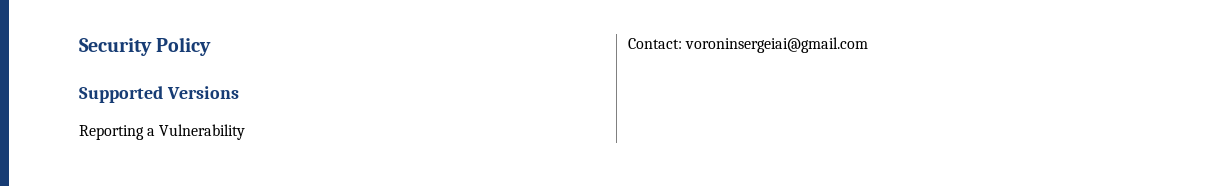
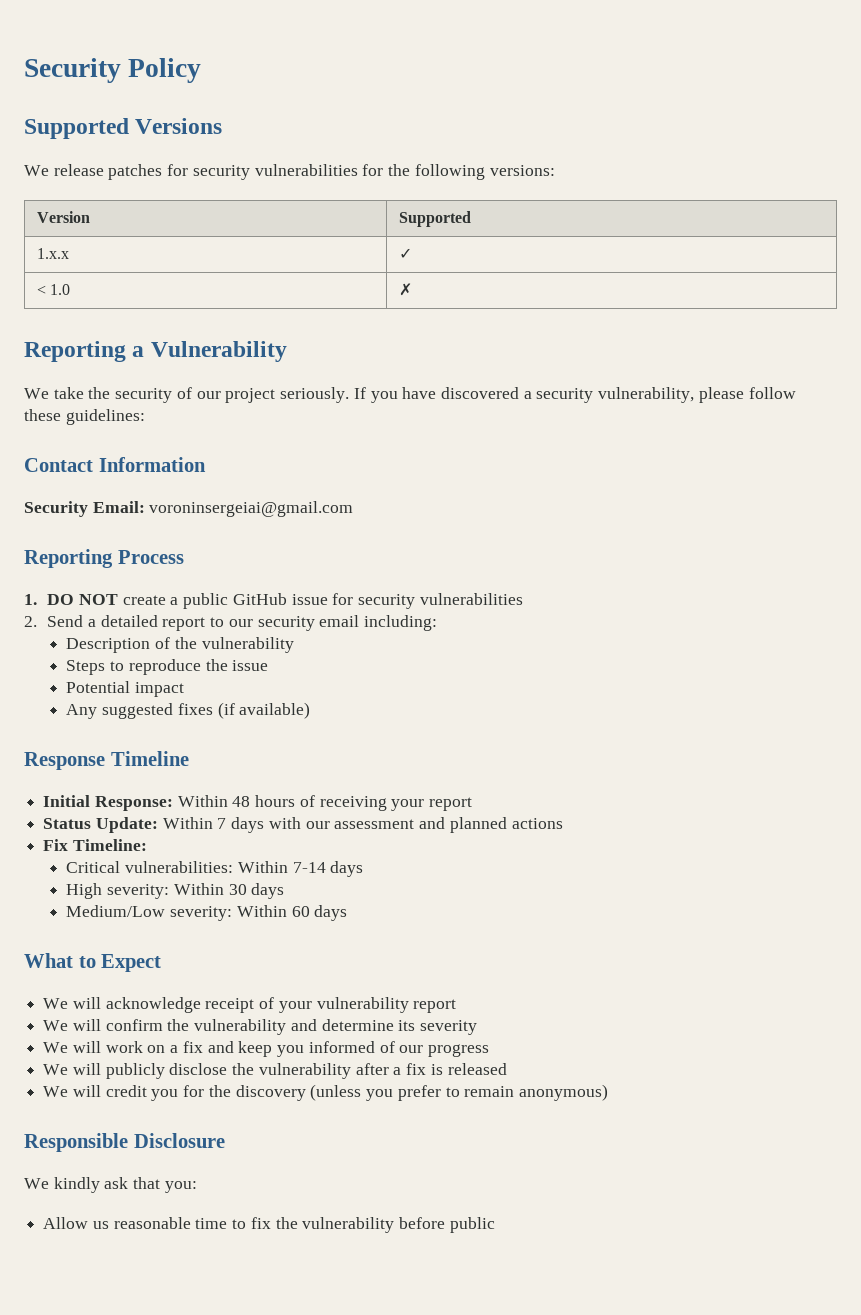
+ We release patches for security vulnerabilities for the following versions:
+ Version | Supported
+ 1.x.x | ✓
+ < 1.0 | ✗
  Reporting a Vulnerability
- Contact: voroninsergeiai@gmail.com
+ We take the security of our project seriously. If you have discovered a security vulnerability, please follow these guidelines:
+ Contact Information
+ Security Email: voroninsergeiai@gmail.com
+ Reporting Process
+ 1. DO NOT create a public GitHub issue for security vulnerabilities
+ 2. Send a detailed report to our security email including:
+ Description of the vulnerability
+ Steps to reproduce the issue
+ Potential impact
+ Any suggested fixes (if available)
+ Response Timeline
+ Initial Response: Within 48 hours of receiving your report
+ Status Update: Within 7 days with our assessment and planned actions
+ Fix Timeline:
+ Critical vulnerabilities: Within 7-14 days
+ High severity: Within 30 days
+ Medium/Low severity: Within 60 days
+ What to Expect
+ We will acknowledge receipt of your vulnerability report
+ We will confirm the vulnerability and determine its severity
+ We will work on a fix and keep you informed of our progress
+ We will publicly disclose the vulnerability after a fix is released
+ We will credit you for the discovery (unless you prefer to remain anonymous)
+ Responsible Disclosure
+ We kindly ask that you:
+ Allow us reasonable time to fix the vulnerability before public

